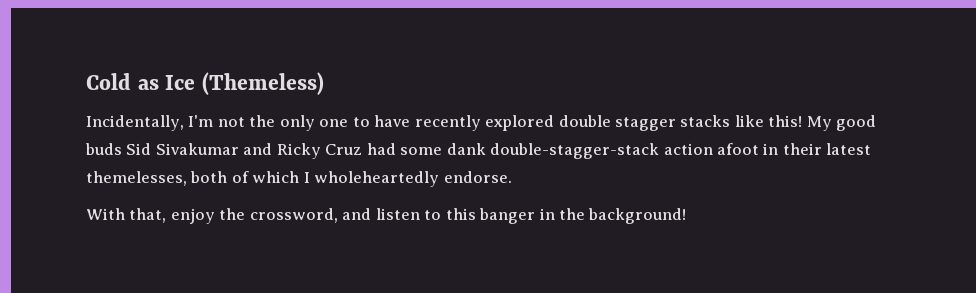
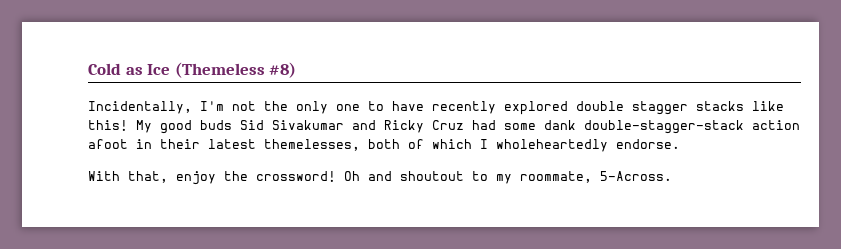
- Cold as Ice (Themeless)
+ Cold as Ice (Themeless #8)
- With that, enjoy the crossword, and listen to this banger in the background!
+ With that, enjoy the crossword! Oh and shoutout to my roommate, 5-Across.

